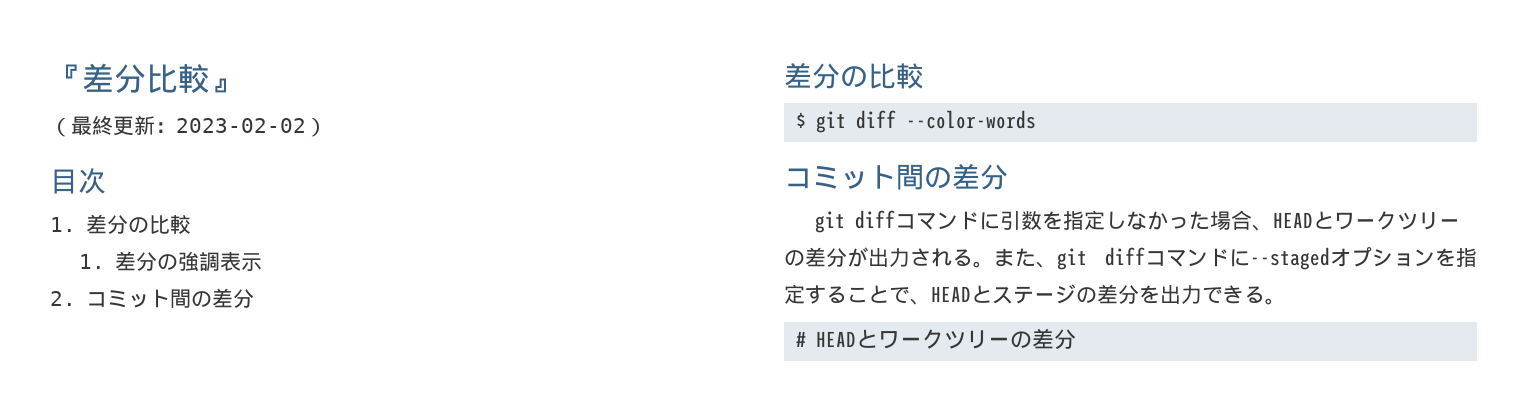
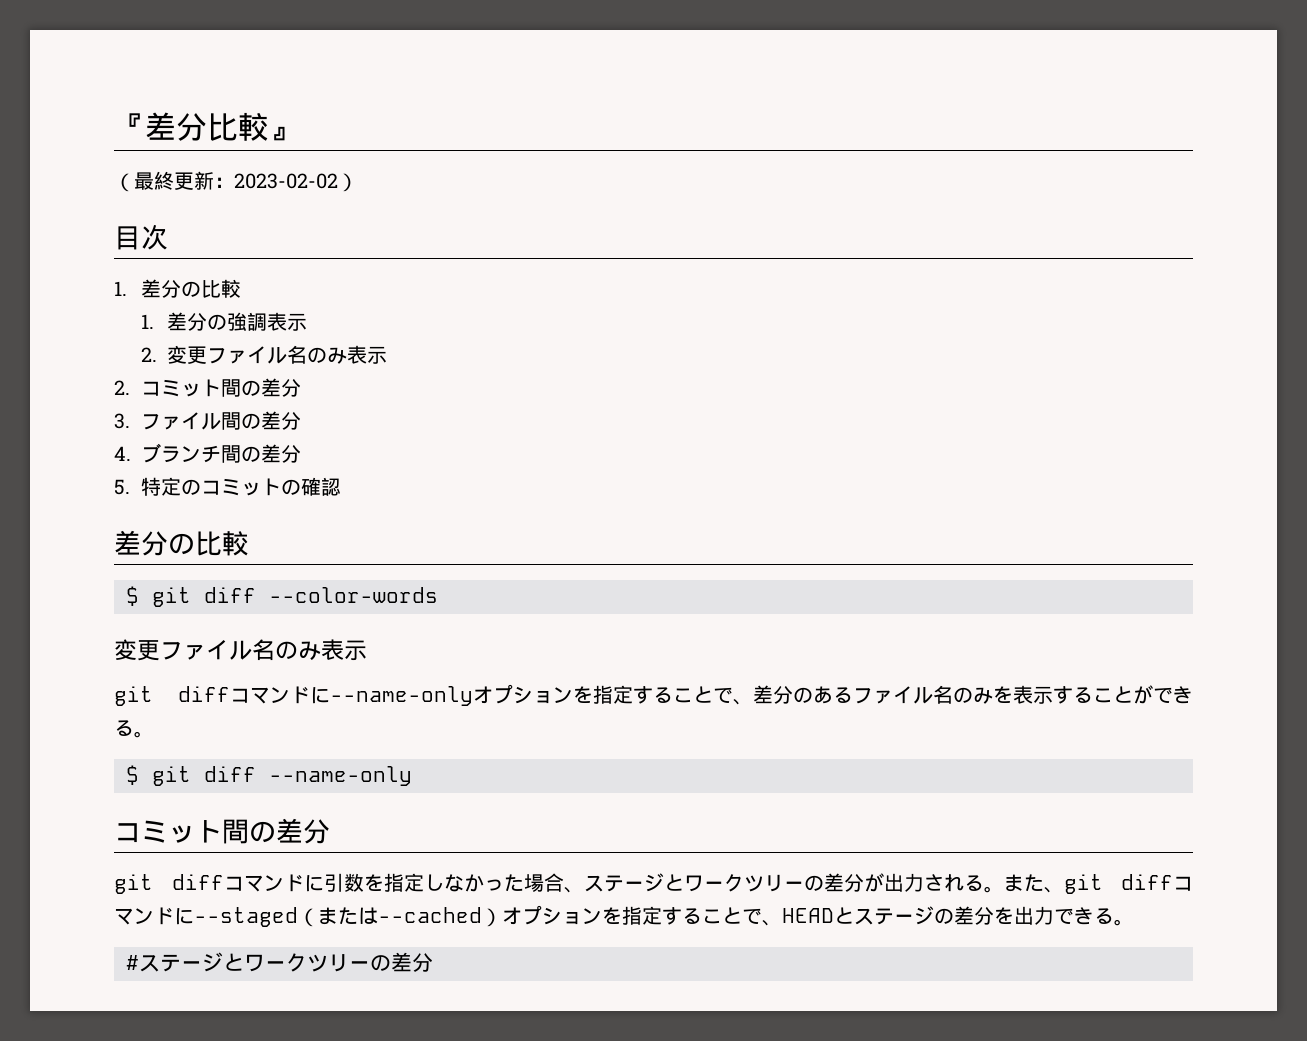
+ 2.変更ファイル名のみ表示
+ 3.ファイル間の差分
+ 4.ブランチ間の差分
+ 5.特定のコミットの確認
  $ git diff --color-words
+ 変更ファイル名のみ表示
+ git diffコマンドに--name-onlyオプションを指定することで、差分のあるファイル名のみを表示することができる。
+ $ git diff --name-only
- git diffコマンドに引数を指定しなかった場合、HEADとワークツリーの差分が出力される。
+ git diffコマンドに引数を指定しなかった場合、ステージとワークツリーの差分が出力される。
- また、git diffコマンドに--stagedオプションを指定することで、HEADとステージの差分を出力できる。
+ また、git diffコマンドに--staged（または--cached）オプションを指定することで、HEADとステージの差分を出力できる。
- # HEADとワークツリーの差分
+ #ステージとワークツリーの差分

